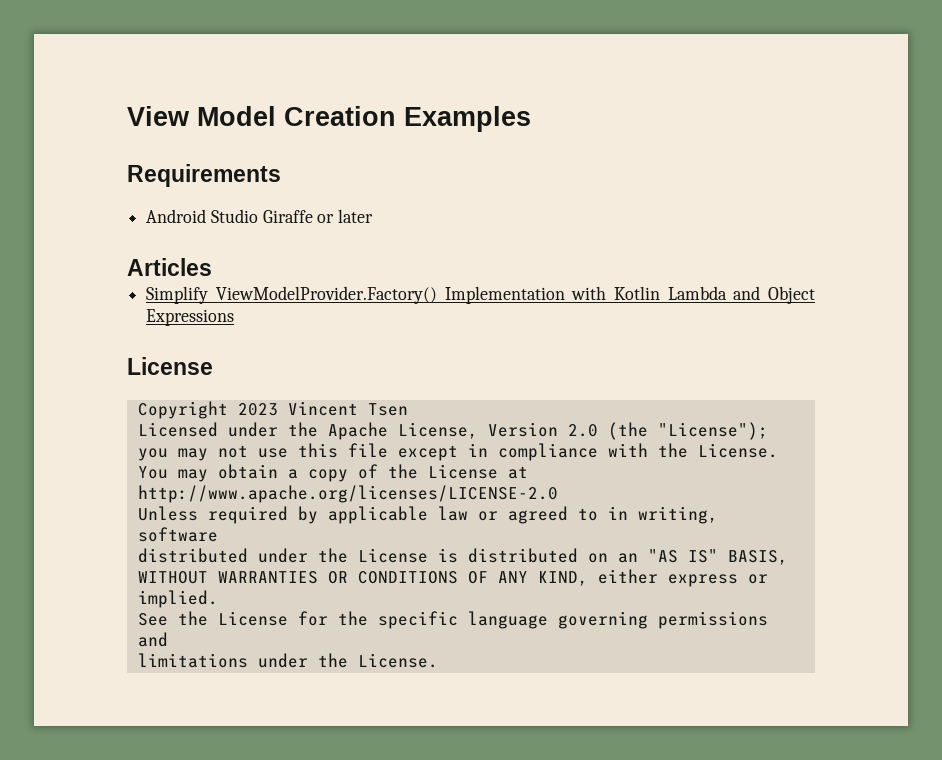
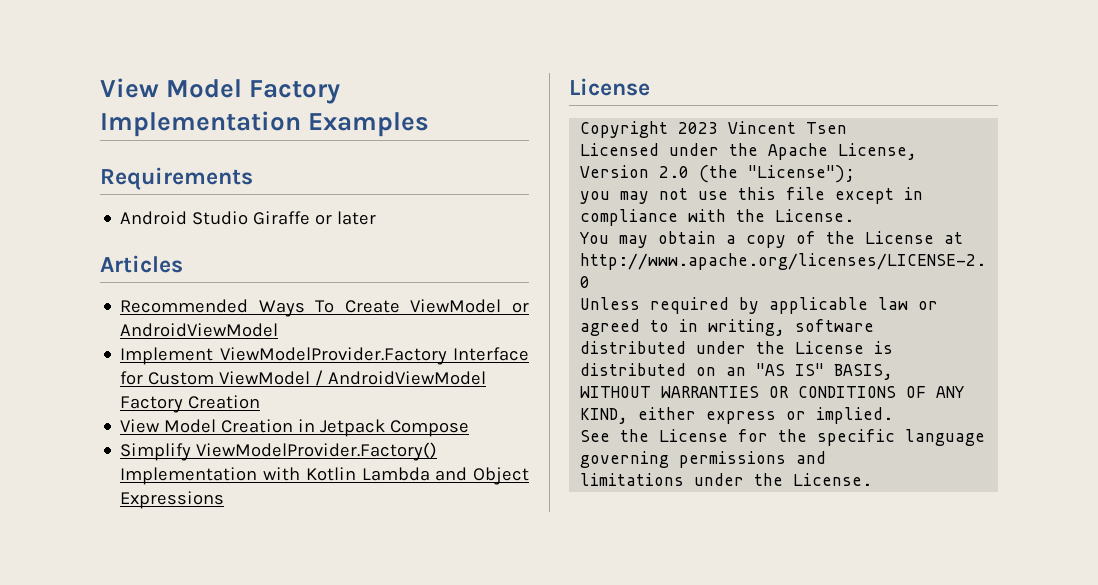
- View Model Creation Examples
+ View Model Factory Implementation Examples
+ Recommended Ways To Create ViewModel or AndroidViewModel
+ Implement ViewModelProvider.Factory Interface for Custom ViewModel / AndroidViewModel Factory Creation
+ View Model Creation in Jetpack Compose

